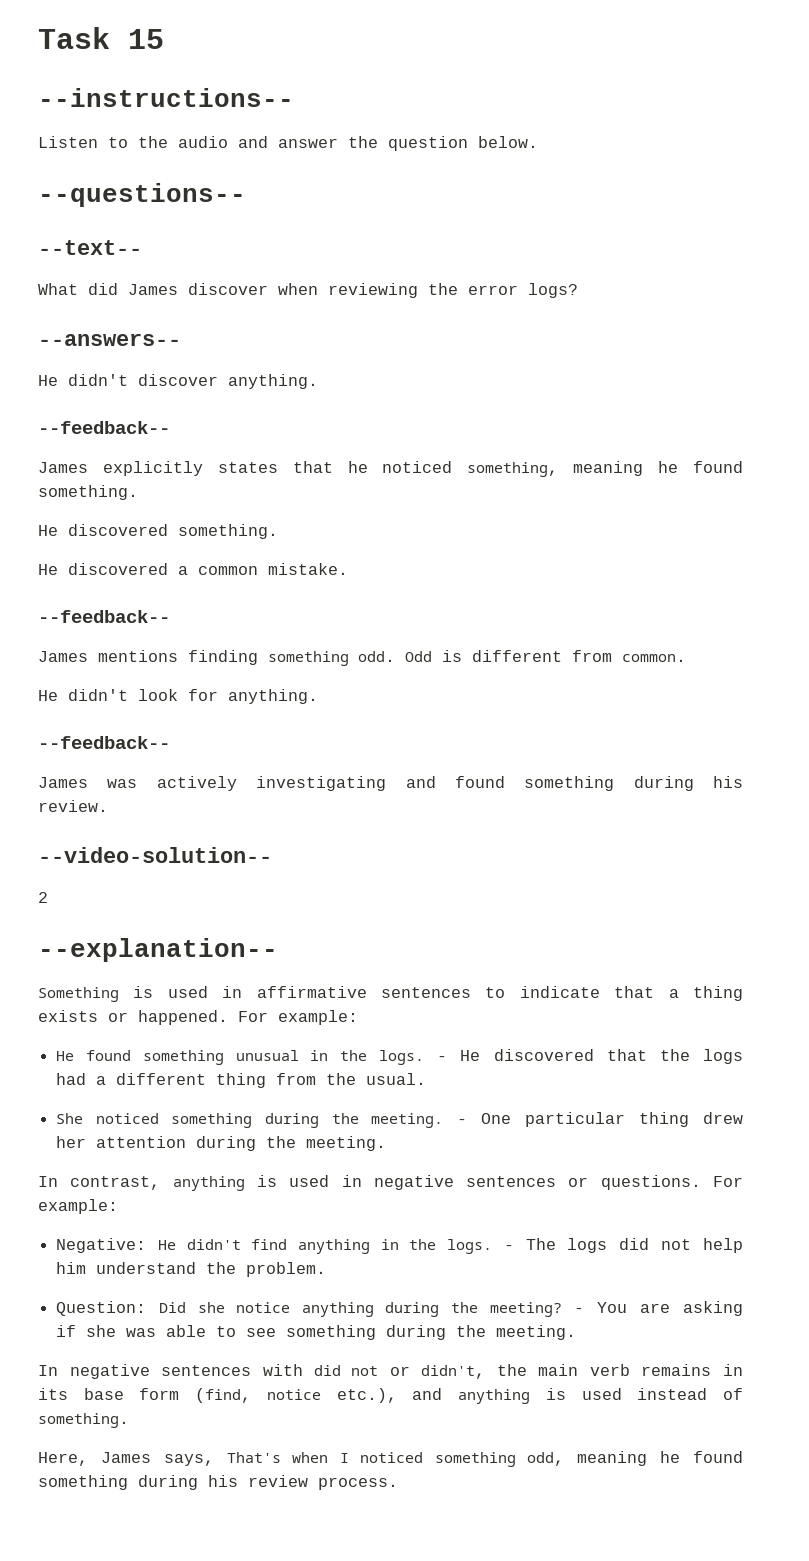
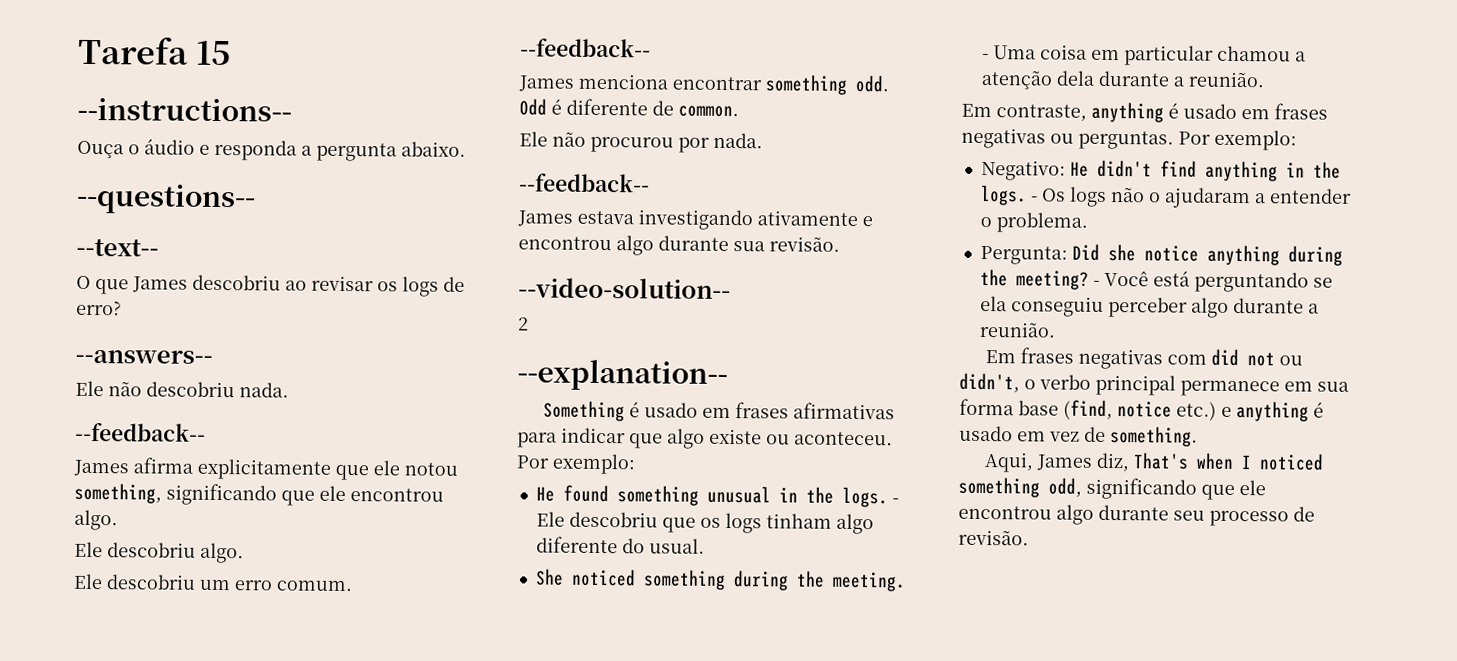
- Task 15
+ Tarefa 15
- Listen to the audio and answer the question below.
+ Ouça o áudio e responda a pergunta abaixo.
  --questions--
  --text--
- What did James discover when reviewing the error logs?
+ O que James descobriu ao revisar os logs de erro?
  --answers--
- He didn't discover anything.
+ Ele não descobriu nada.
  --feedback--
- James explicitly states that he noticed something, meaning he found something.
- He discovered something.
- He discovered a common mistake.
+ James afirma explicitamente que ele notou something, significando que ele encontrou algo.
+ Ele descobriu algo.
+ Ele descobriu um erro comum.
  --feedback--
- James mentions finding something odd.
+ James menciona encontrar something odd.
- Odd is different from common.
- He didn't look for anything.
+ Odd é diferente de common.
+ Ele não procurou por nada.
  --feedback--
- James was actively investigating and found something during his review.
+ James estava investigando ativamente e encontrou algo durante sua revisão.
  --video-solution--
  2
  --explanation--
- Something is used in affirmative sentences to indicate that a thing exists or happened. For example:
+ Something é usado em frases afirmativas para indicar que algo existe ou aconteceu. Por exemplo:
- - He discovered that the logs had a different thing from the usual.
+ - Ele descobriu que os logs tinham algo diferente do usual.
- - One particular thing drew her attention during the meeting.
- In contrast, anything is used in negative sentences or questions. For example:
- Negative: He didn't find anything in the logs.
+ - Uma coisa em particular chamou a atenção dela durante a reunião.
+ Em contraste, anything é usado em frases negativas ou perguntas. Por exemplo:
+ Negativo: He didn't find anything in the logs.
- - The logs did not help him understand the problem.
- Question: Did she notice anything during the meeting?
+ - Os logs não o ajudaram a entender o problema.
+ Pergunta: Did she notice anything during the meeting?
- - You are asking if she was able to see something during the meeting.
- In negative sentences with did not or didn't, the main verb remains in its base form (find, notice etc.), and anything is used instead of something.
- Here, James says, That's when I noticed something odd, meaning he found something during his review process.
+ - Você está perguntando se ela conseguiu perceber algo durante a reunião.
+ Em frases negativas com did not ou didn't, o verbo principal permanece em sua forma base (find, notice etc.) e anything é usado em vez de something.
+ Aqui, James diz, That's when I noticed something odd, significando que ele encontrou algo durante seu processo de revisão.

